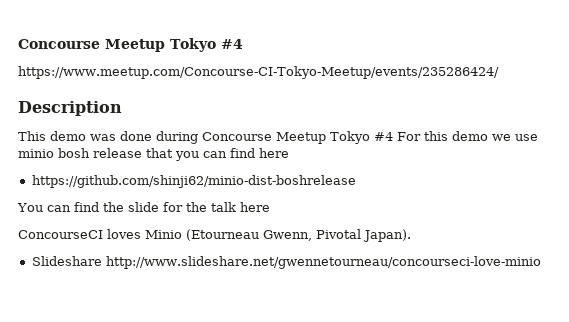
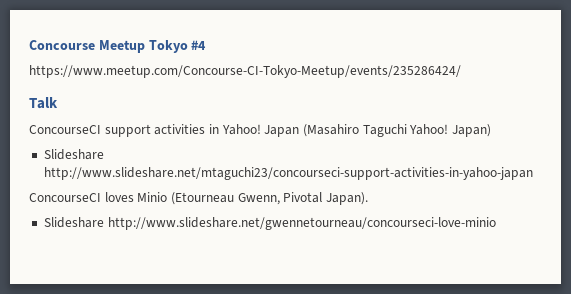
- Description
- This demo was done during Concourse Meetup Tokyo #4 For this demo we use minio bosh release that you can find here
- https://github.com/shinji62/minio-dist-boshrelease
- You can find the slide for the talk here
+ Talk
+ ConcourseCI support activities in Yahoo! Japan (Masahiro Taguchi Yahoo! Japan)
+ Slideshare http://www.slideshare.net/mtaguchi23/concourseci-support-activities-in-yahoo-japan

